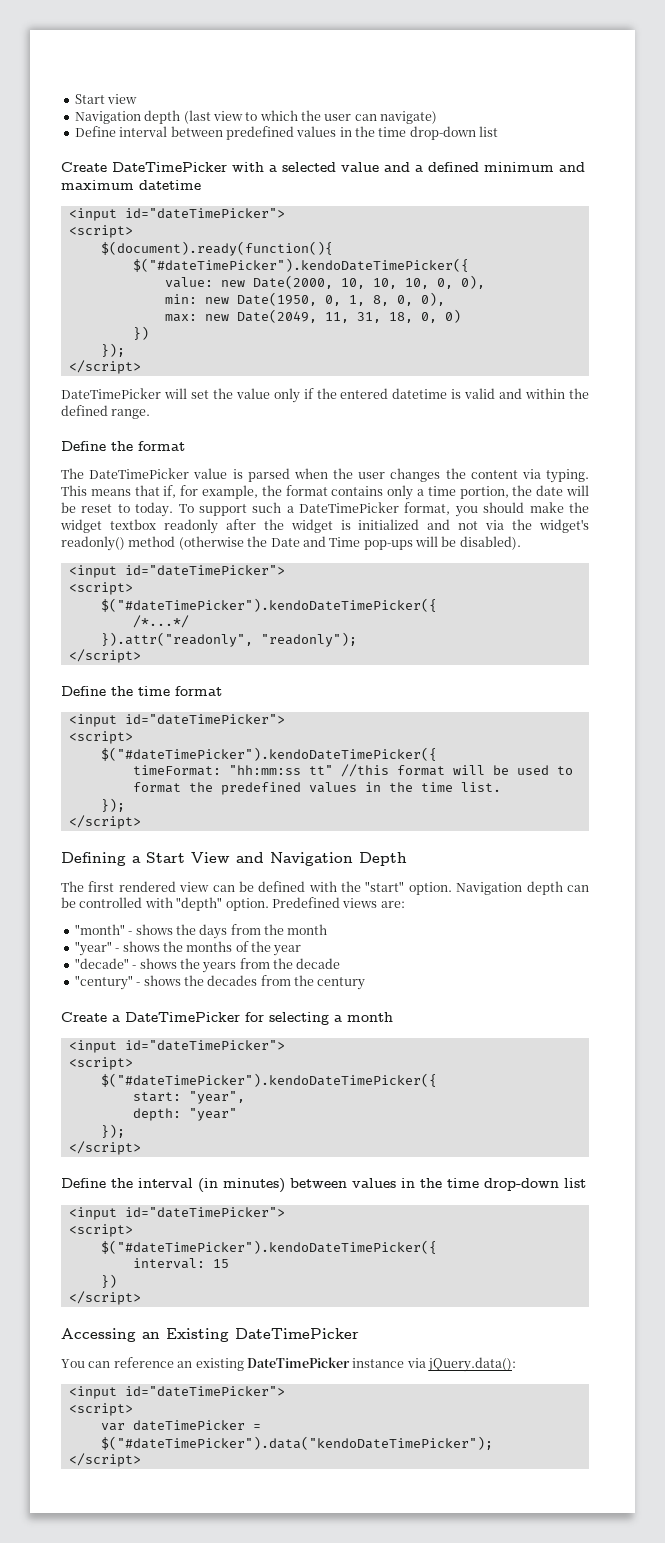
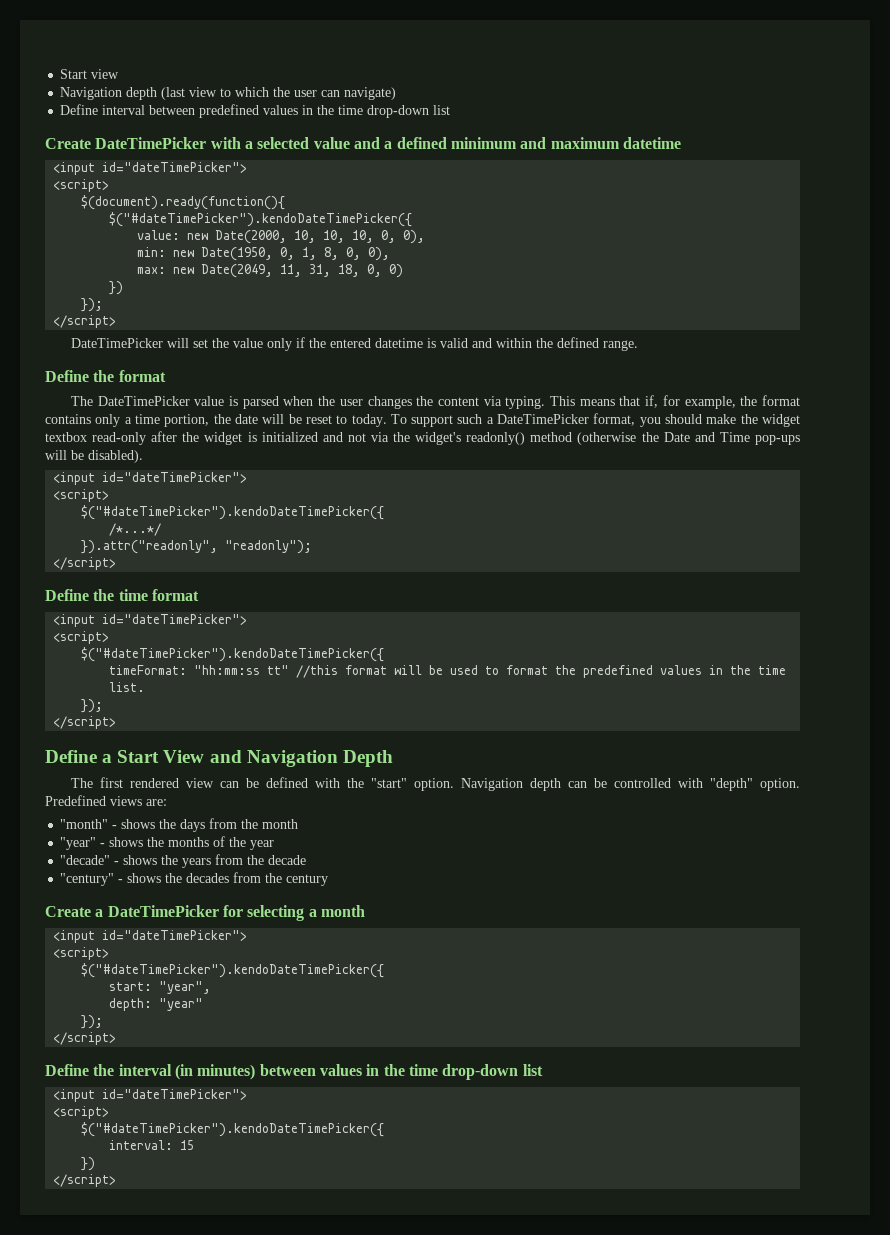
- To support such a DateTimePicker format, you should make the widget textbox readonly after the widget is initialized and not via the widget's readonly() method (otherwise the Date and Time pop-ups will be disabled).
+ To support such a DateTimePicker format, you should make the widget textbox read-only after the widget is initialized and not via the widget's readonly() method (otherwise the Date and Time pop-ups will be disabled).
- Defining a Start View and Navigation Depth
+ Define a Start View and Navigation Depth
- Accessing an Existing DateTimePicker
- You can reference an existing DateTimePicker instance via jQuery.data():
- <input id="dateTimePicker">
- <script>
- var dateTimePicker = $("#dateTimePicker").data("kendoDateTimePicker");
- </script>

